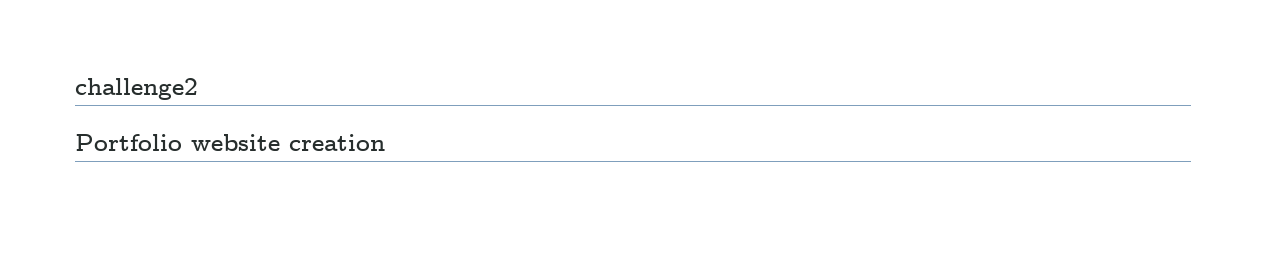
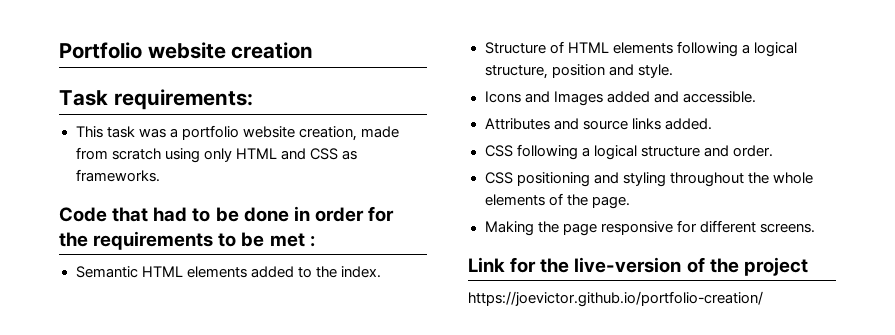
- challenge2
+ Task requirements:
+ This task was a portfolio website creation, made from scratch using only HTML and CSS as frameworks.
+ Code that had to be done in order for the requirements to be met :
+ Semantic HTML elements added to the index.
+ Structure of HTML elements following a logical structure, position and style.
+ Icons and Images added and accessible.
+ Attributes and source links added.
+ CSS following a logical structure and order.
+ CSS positioning and styling throughout the whole elements of the page.
+ Making the page responsive for different screens.
+ Link for the live-version of the project
+ https://joevictor.github.io/portfolio-creation/

